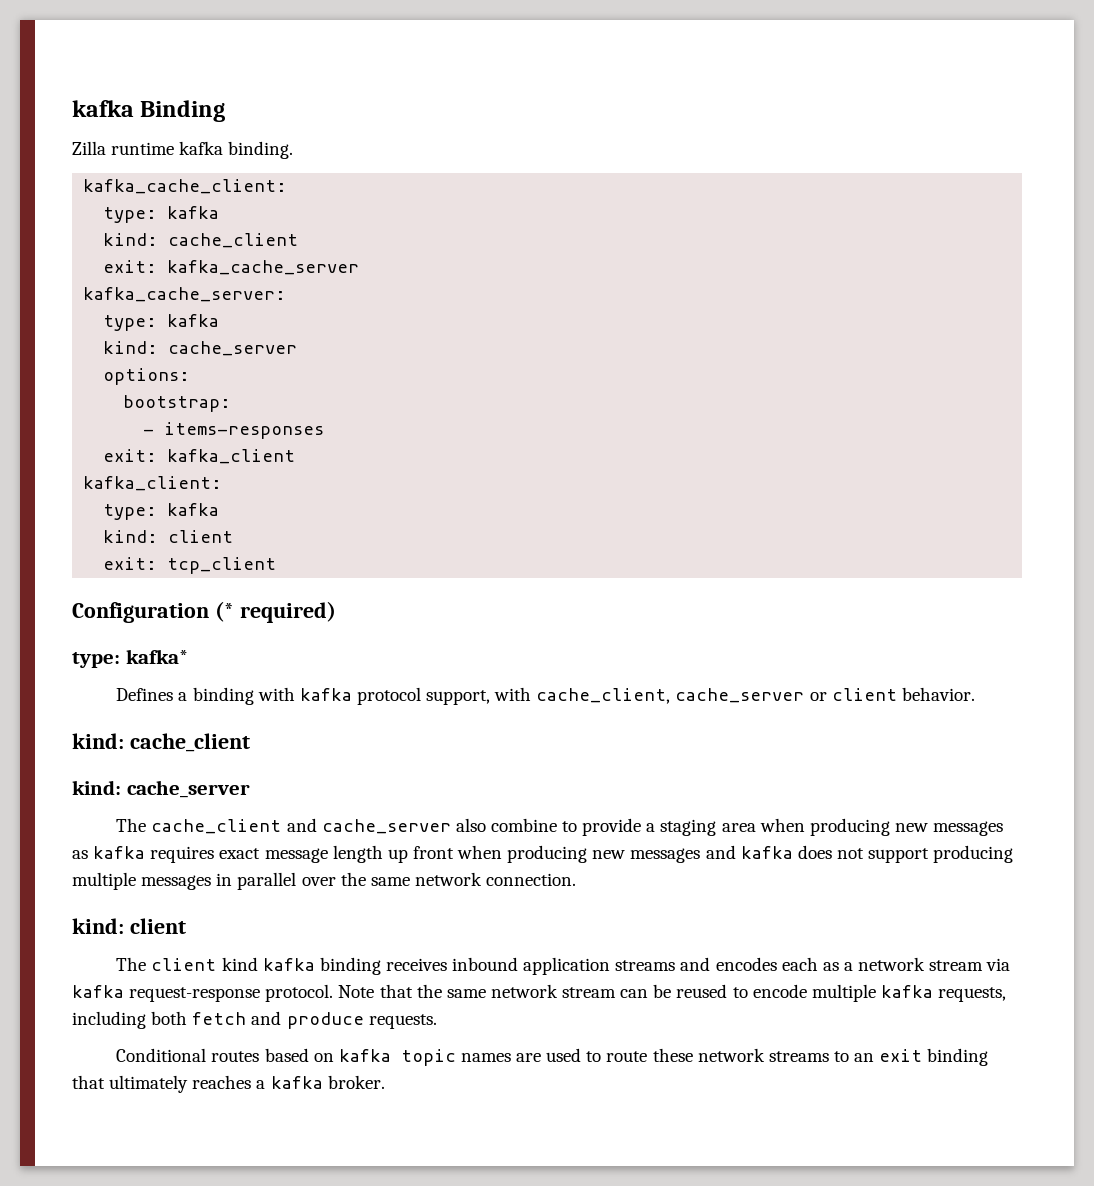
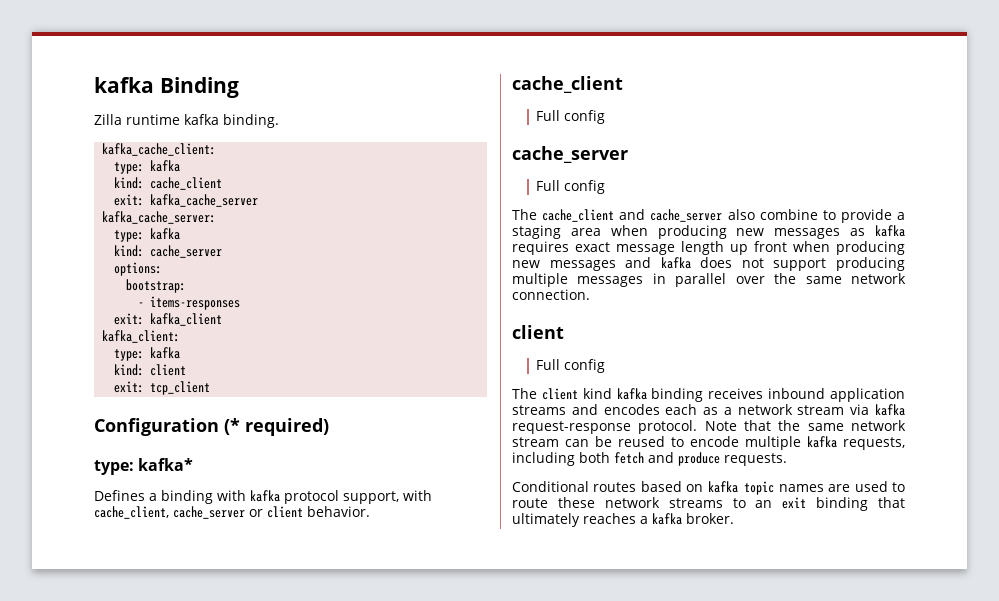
  Defines a binding with kafka protocol support, with cache_client, cache_server or client behavior.
- kind: cache_client
- kind: cache_server
+ cache_client
+ Full config
+ cache_server
+ Full config
  The cache_client and cache_server also combine to provide a staging area when producing new messages as kafka requires exact message length up front when producing new messages and kafka does not support producing multiple messages in parallel over the same network connection.
- kind: client
+ client
+ Full config

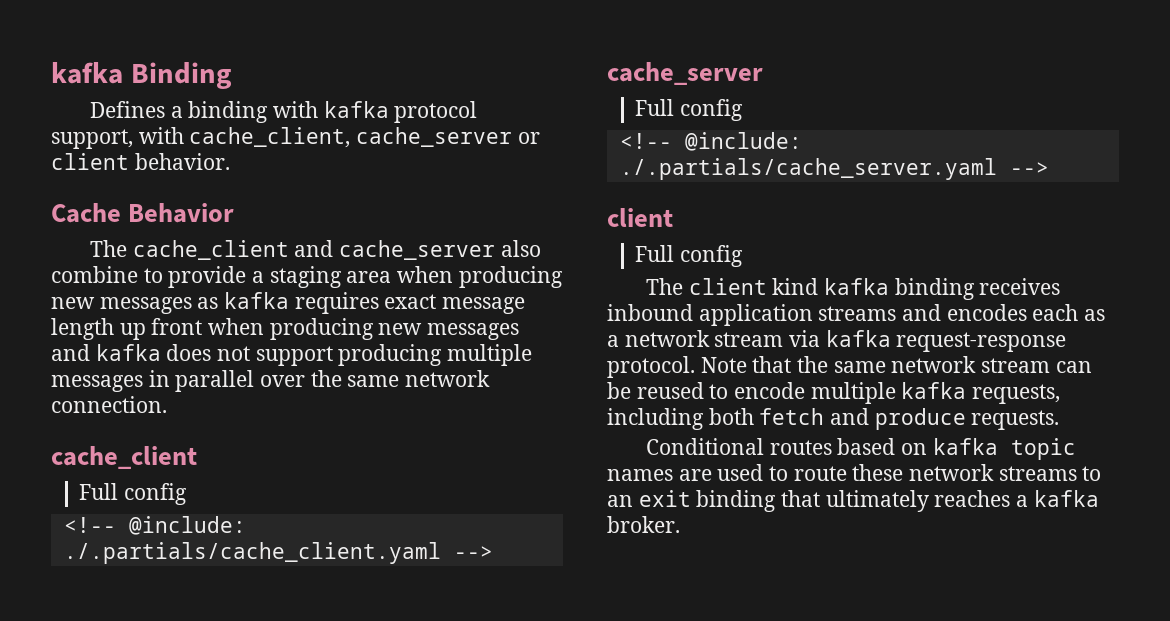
- Zilla runtime kafka binding.
- kafka_cache_client:
- type: kafka
- kind: cache_client
- exit: kafka_cache_server
- kafka_cache_server:
- type: kafka
- kind: cache_server
- options:
- bootstrap:
- - items-responses
- exit: kafka_client
- kafka_client:
- type: kafka
- kind: client
- exit: tcp_client
- Configuration (* required)
- type: kafka*
  Defines a binding with kafka protocol support, with cache_client, cache_server or client behavior.
- cache_client
- Full config
- cache_server
- Full config
+ Cache Behavior
  The cache_client and cache_server also combine to provide a staging area when producing new messages as kafka requires exact message length up front when producing new messages and kafka does not support producing multiple messages in parallel over the same network connection.
+ cache_client
+ Full config
+ <!-- @include: ./.partials/cache_client.yaml -->
+ cache_server
+ Full config
+ <!-- @include: ./.partials/cache_server.yaml -->

